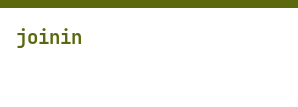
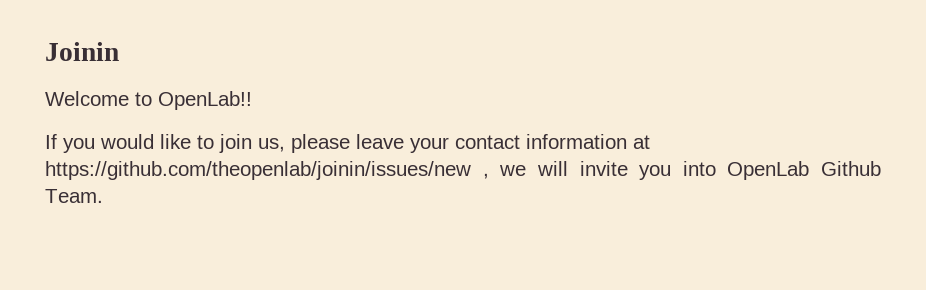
- joinin
+ Joinin
+ Welcome to OpenLab!!
+ If you would like to join us, please leave your contact information at https://github.com/theopenlab/joinin/issues/new , we will invite you into OpenLab Github Team.

